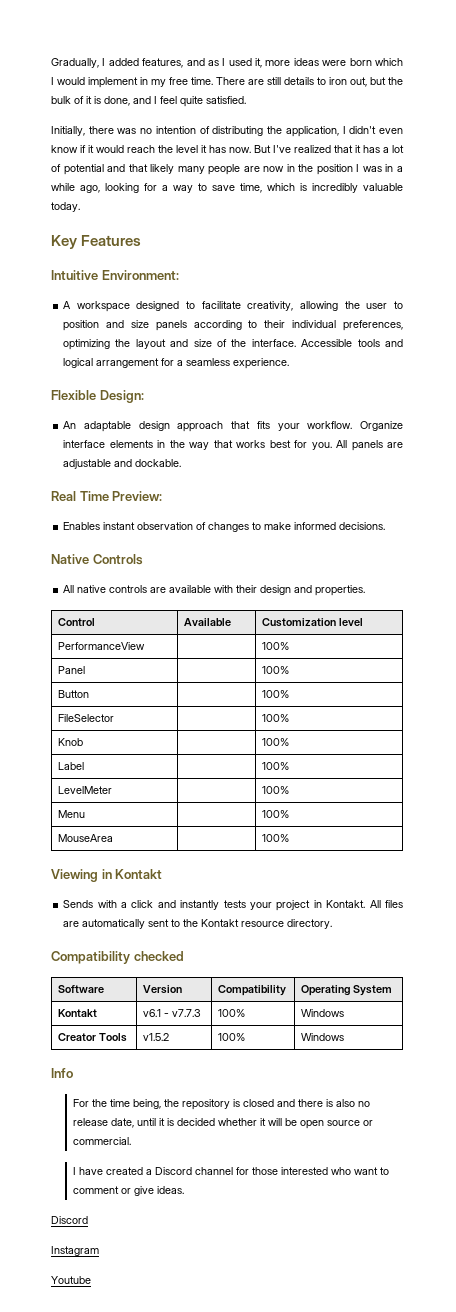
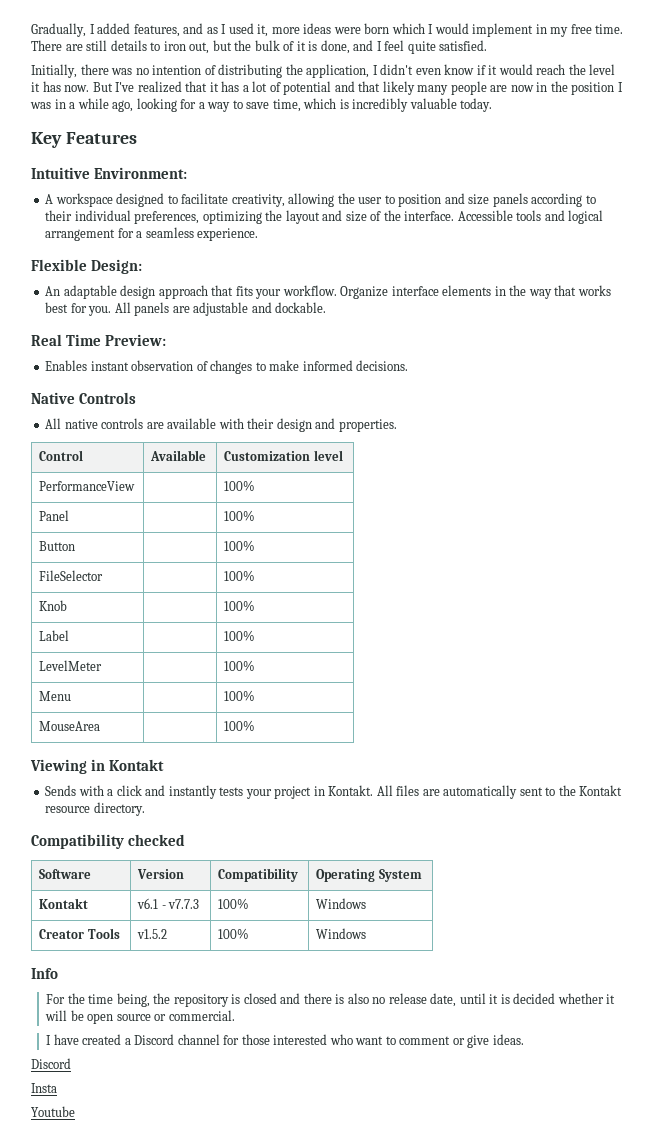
- Instagram
+ Insta

